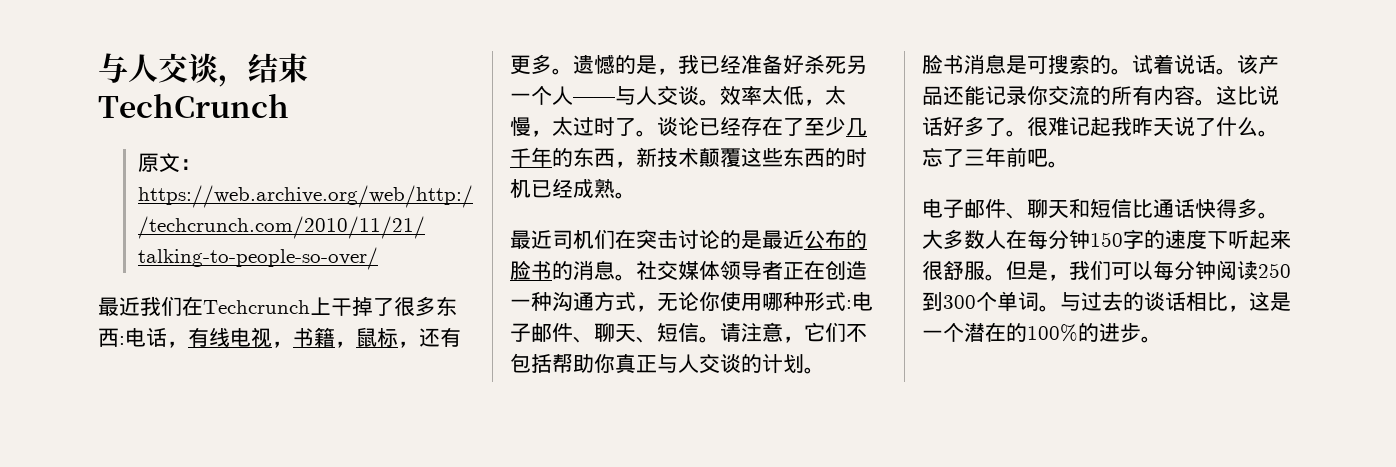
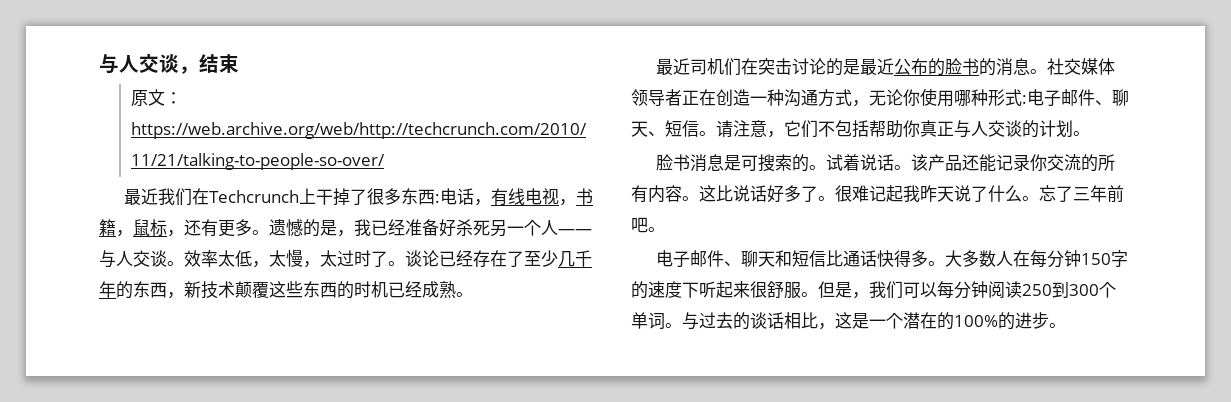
- 与人交谈，结束TechCrunch
+ 与人交谈，结束

